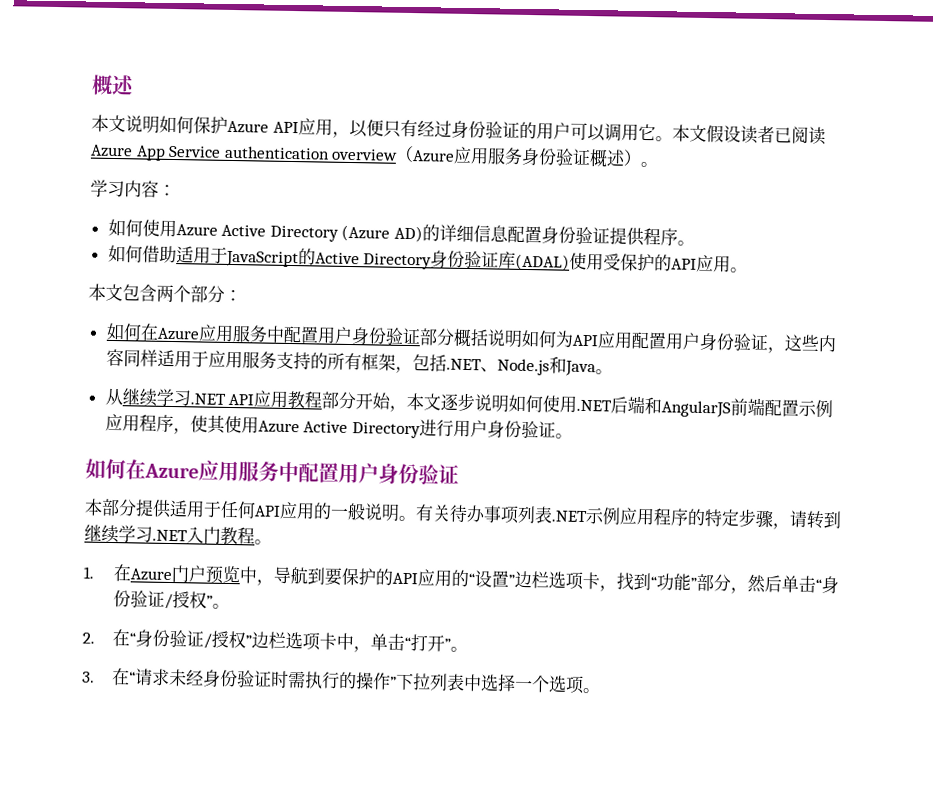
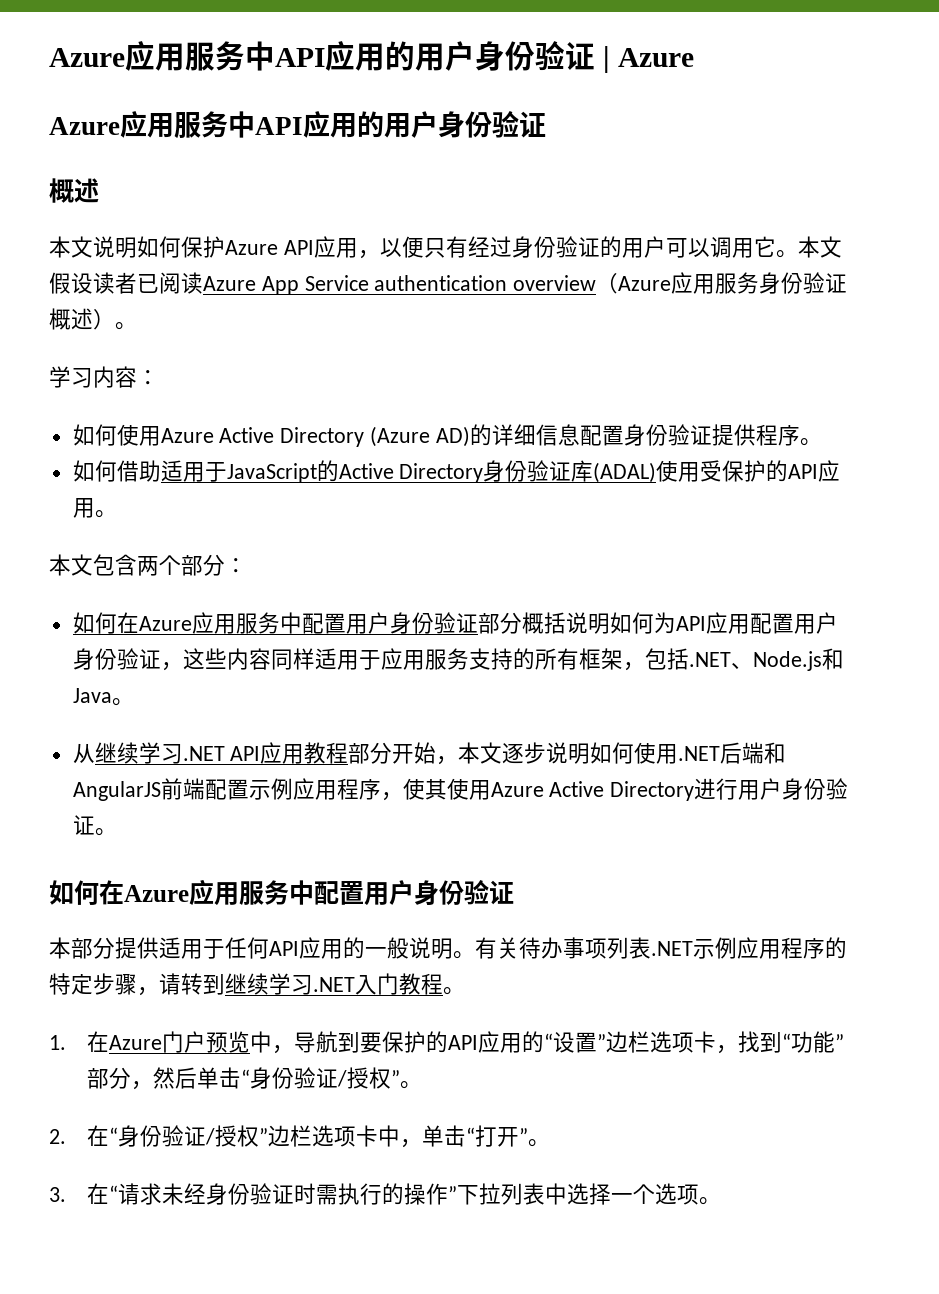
+ Azure应用服务中API应用的用户身份验证 | Azure
+ Azure应用服务中API应用的用户身份验证

